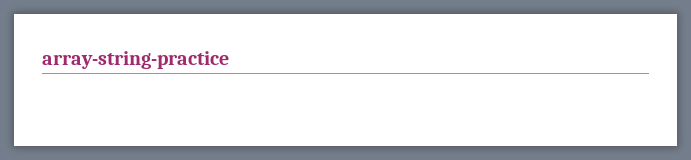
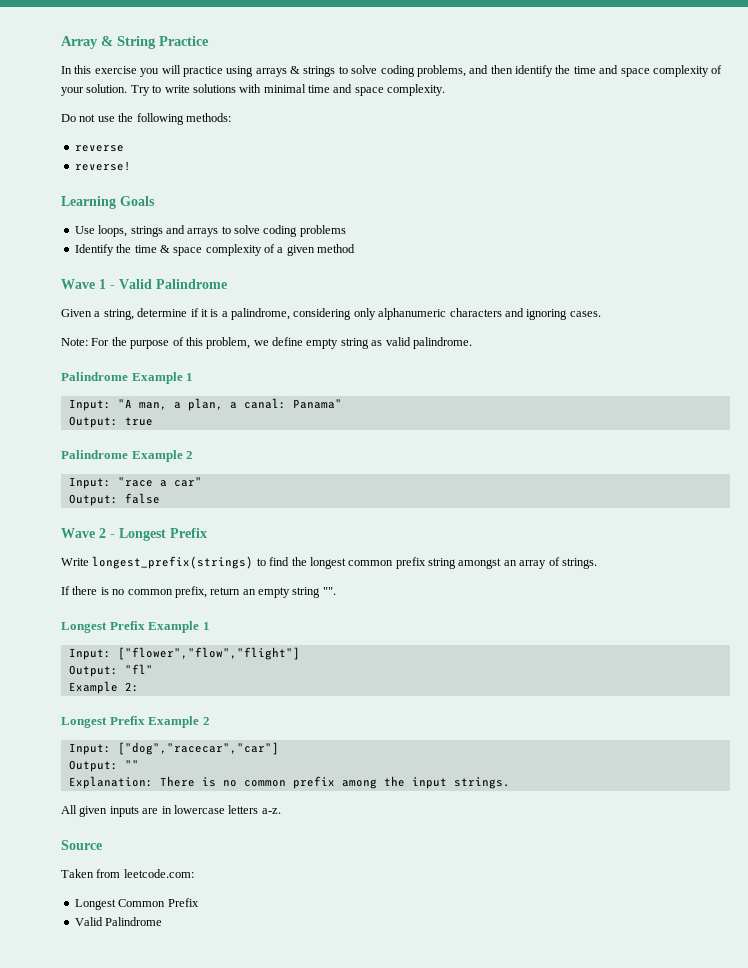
- array-string-practice
+ Array & String Practice
+ In this exercise you will practice using arrays & strings to solve coding problems, and then identify the time and space complexity of your solution. Try to write solutions with minimal time and space complexity.
+ Do not use the following methods:
+ reverse
+ reverse!
+ Learning Goals
+ Use loops, strings and arrays to solve coding problems
+ Identify the time & space complexity of a given method
+ Wave 1 - Valid Palindrome
+ Given a string, determine if it is a palindrome, considering only alphanumeric characters and ignoring cases.
+ Note: For the purpose of this problem, we define empty string as valid palindrome.
+ Palindrome Example 1
+ Input: "A man, a plan, a canal: Panama"
+ Output: true
+ Palindrome Example 2
+ Input: "race a car"
+ Output: false
+ Wave 2 - Longest Prefix
+ Write longest_prefix(strings) to find the longest common prefix string amongst an array of strings.
+ If there is no common prefix, return an empty string "".
+ Longest Prefix Example 1
+ Input: ["flower","flow","flight"]
+ Output: "fl"
+ Example 2:
+ Longest Prefix Example 2
+ Input: ["dog","racecar","car"]
+ Output: ""
+ Explanation: There is no common prefix among the input strings.
+ All given inputs are in lowercase letters a-z.
+ Source
+ Taken from leetcode.com:
+ Longest Common Prefix
+ Valid Palindrome

